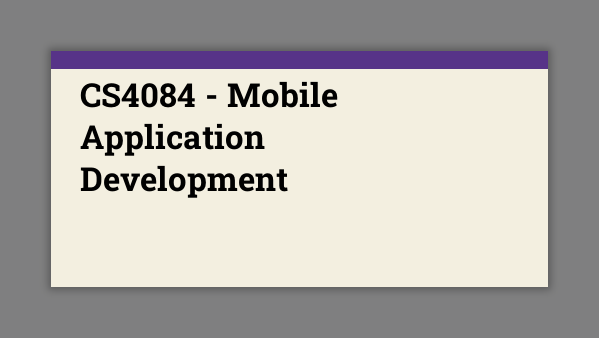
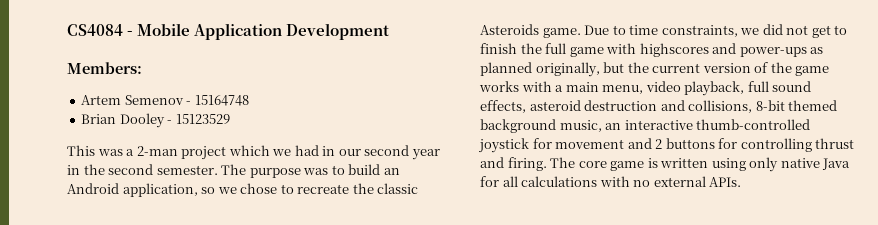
+ Members:
+ Artem Semenov - 15164748
+ Brian Dooley - 15123529
+ This was a 2-man project which we had in our second year in the second semester. The purpose was to build an Android application, so we chose to recreate the classic Asteroids game. Due to time constraints, we did not get to finish the full game with highscores and power-ups as planned originally, but the current version of the game works with a main menu, video playback, full sound effects, asteroid destruction and collisions, 8-bit themed background music, an interactive thumb-controlled joystick for movement and 2 buttons for controlling thrust and firing. The core game is written using only native Java for all calculations with no external APIs.

